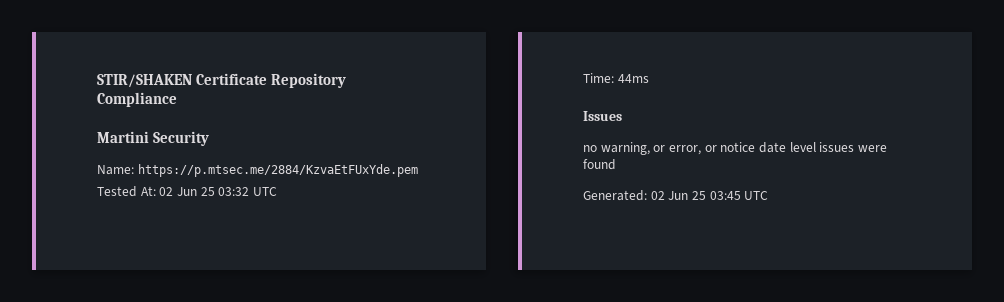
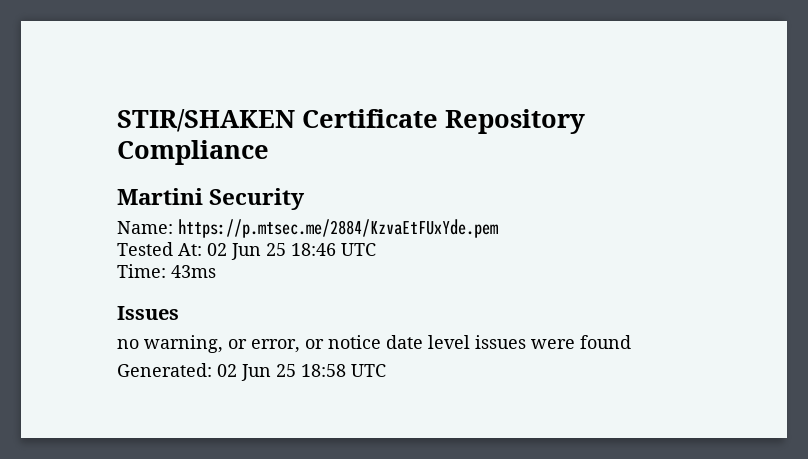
- Tested At: 02 Jun 25 03:32 UTC
+ Tested At: 02 Jun 25 18:46 UTC
- Time: 44ms
+ Time: 43ms
- Generated: 02 Jun 25 03:45 UTC
+ Generated: 02 Jun 25 18:58 UTC

